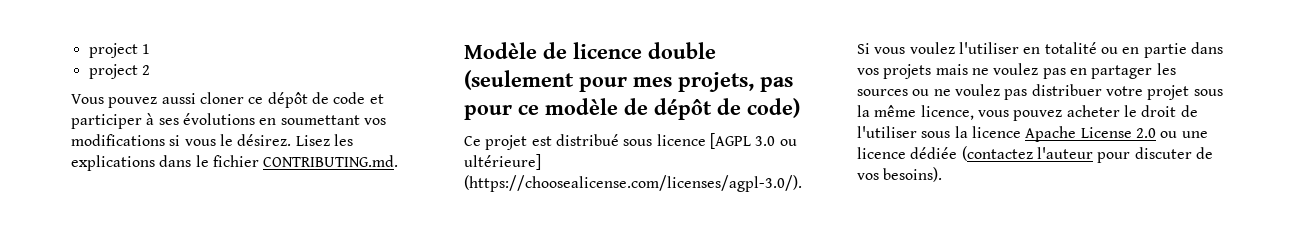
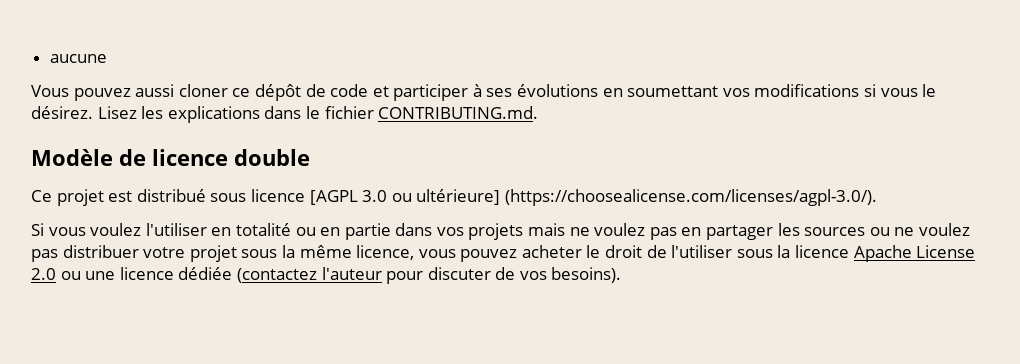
- project 1
- project 2
+ aucune
- Modèle de licence double (seulement pour mes projets, pas pour ce modèle de dépôt de code)
+ Modèle de licence double

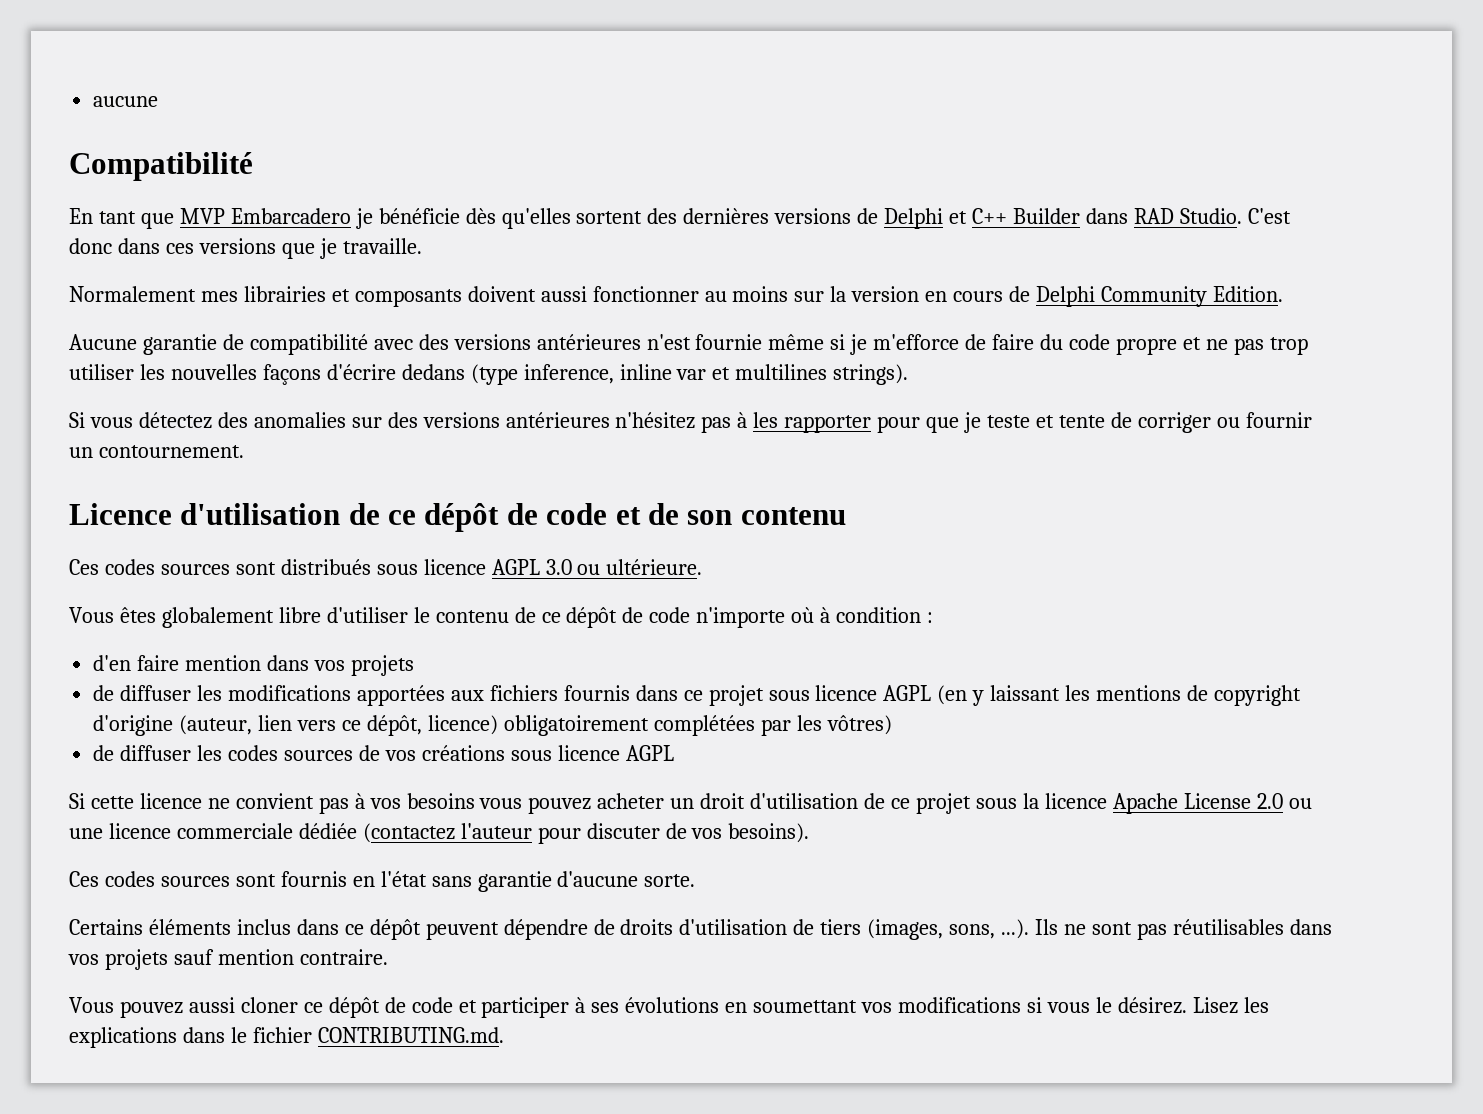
+ Compatibilité
+ En tant que MVP Embarcadero je bénéficie dès qu'elles sortent des dernières versions de Delphi et C++ Builder dans RAD Studio. C'est donc dans ces versions que je travaille.
+ Normalement mes librairies et composants doivent aussi fonctionner au moins sur la version en cours de Delphi Community Edition.
+ Aucune garantie de compatibilité avec des versions antérieures n'est fournie même si je m'efforce de faire du code propre et ne pas trop utiliser les nouvelles façons d'écrire dedans (type inference, inline var et multilines strings).
+ Si vous détectez des anomalies sur des versions antérieures n'hésitez pas à les rapporter pour que je teste et tente de corriger ou fournir un contournement.
+ Licence d'utilisation de ce dépôt de code et de son contenu
+ Ces codes sources sont distribués sous licence AGPL 3.0 ou ultérieure.
+ Vous êtes globalement libre d'utiliser le contenu de ce dépôt de code n'importe où à condition :
+ d'en faire mention dans vos projets
+ de diffuser les modifications apportées aux fichiers fournis dans ce projet sous licence AGPL (en y laissant les mentions de copyright d'origine (auteur, lien vers ce dépôt, licence) obligatoirement complétées par les vôtres)
+ de diffuser les codes sources de vos créations sous licence AGPL
+ Si cette licence ne convient pas à vos besoins vous pouvez acheter un droit d'utilisation de ce projet sous la licence Apache License 2.0 ou une licence commerciale dédiée (contactez l'auteur pour discuter de vos besoins).
+ Ces codes sources sont fournis en l'état sans garantie d'aucune sorte.
+ Certains éléments inclus dans ce dépôt peuvent dépendre de droits d'utilisation de tiers (images, sons, ...). Ils ne sont pas réutilisables dans vos projets sauf mention contraire.
- Modèle de licence double
- Ce projet est distribué sous licence [AGPL 3.0 ou ultérieure] (https://choosealicense.com/licenses/agpl-3.0/).
- Si vous voulez l'utiliser en totalité ou en partie dans vos projets mais ne voulez pas en partager les sources ou ne voulez pas distribuer votre projet sous la même licence, vous pouvez acheter le droit de l'utiliser sous la licence Apache License 2.0 ou une licence dédiée (contactez l'auteur pour discuter de vos besoins).

